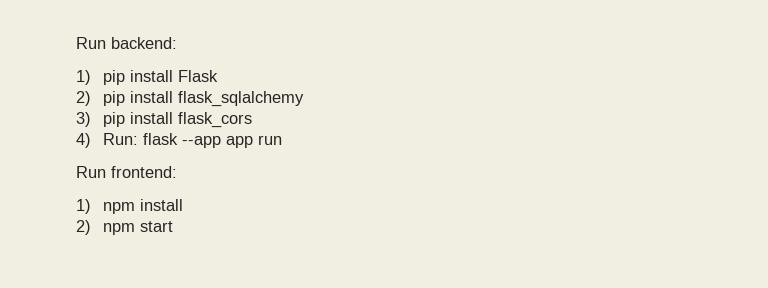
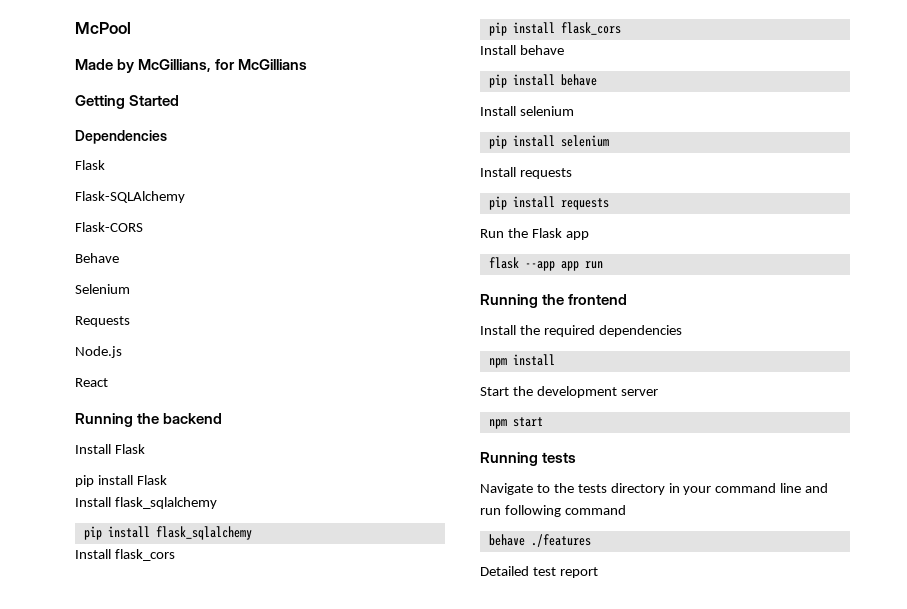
- Run backend:
- 1) pip install Flask
+ McPool
+ Made by McGillians, for McGillians
+ Getting Started
+ Dependencies
+ Flask
+ Flask-SQLAlchemy
+ Flask-CORS
+ Behave
+ Selenium
+ Requests
+ Node.js
+ React
+ Running the backend
+ Install Flask
+ pip install Flask
- 2) pip install flask_sqlalchemy
+ Install flask_sqlalchemy
+ pip install flask_sqlalchemy
- 3) pip install flask_cors
+ Install flask_cors
+ pip install flask_cors
- 4) Run: flask --app app run
- Run frontend:
- 1) npm install
- 2) npm start
+ Install behave
+ pip install behave
+ Install selenium
+ pip install selenium
+ Install requests
+ pip install requests
+ Run the Flask app
+ flask --app app run
+ Running the frontend
+ Install the required dependencies
+ npm install
+ Start the development server
+ npm start
+ Running tests
+ Navigate to the tests directory in your command line and run following command
+ behave ./features
+ Detailed test report

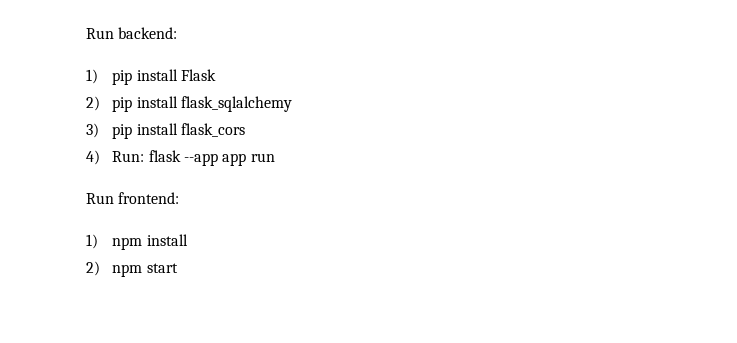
- McPool
- Made by McGillians, for McGillians
- Getting Started
- Dependencies
- Flask
- Flask-SQLAlchemy
- Flask-CORS
- Behave
- Selenium
- Requests
- Node.js
- React
- Running the backend
- Install Flask
- pip install Flask
+ Run backend:
+ 1) pip install Flask
- Install flask_sqlalchemy
- pip install flask_sqlalchemy
+ 2) pip install flask_sqlalchemy
- Install flask_cors
- pip install flask_cors
+ 3) pip install flask_cors
- Install behave
- pip install behave
- Install selenium
- pip install selenium
- Install requests
- pip install requests
- Run the Flask app
- flask --app app run
- Running the frontend
- Install the required dependencies
- npm install
- Start the development server
- npm start
- Running tests
- Navigate to the tests directory in your command line and run following command
- behave ./features
- Detailed test report
+ 4) Run: flask --app app run
+ Run frontend:
+ 1) npm install
+ 2) npm start

